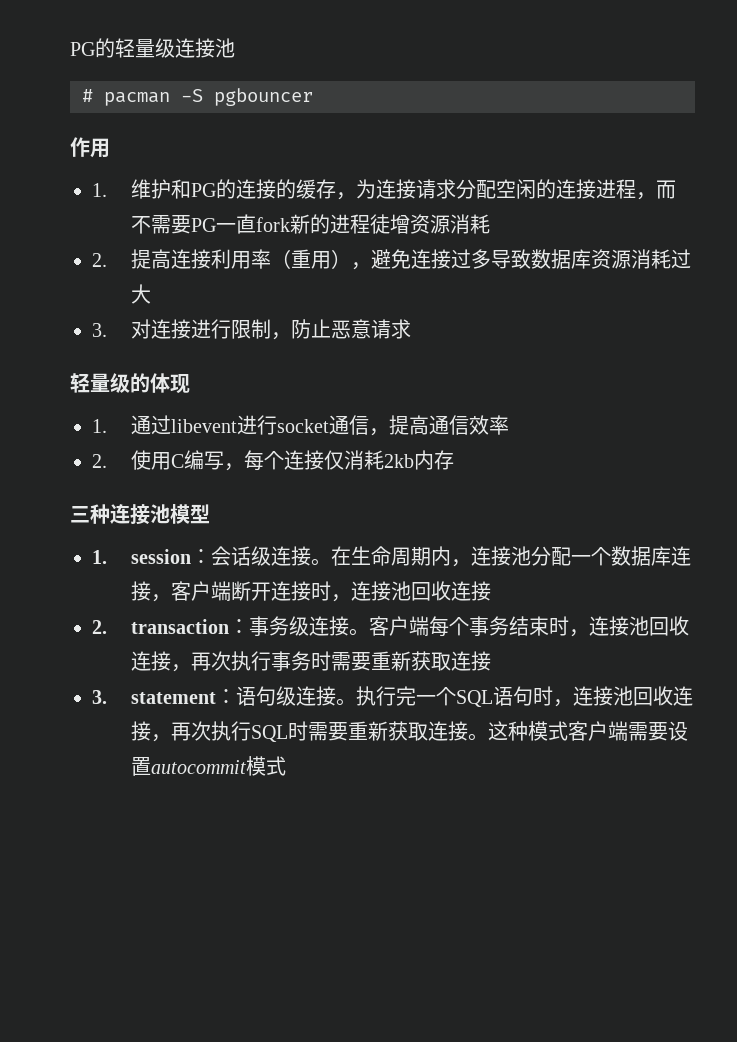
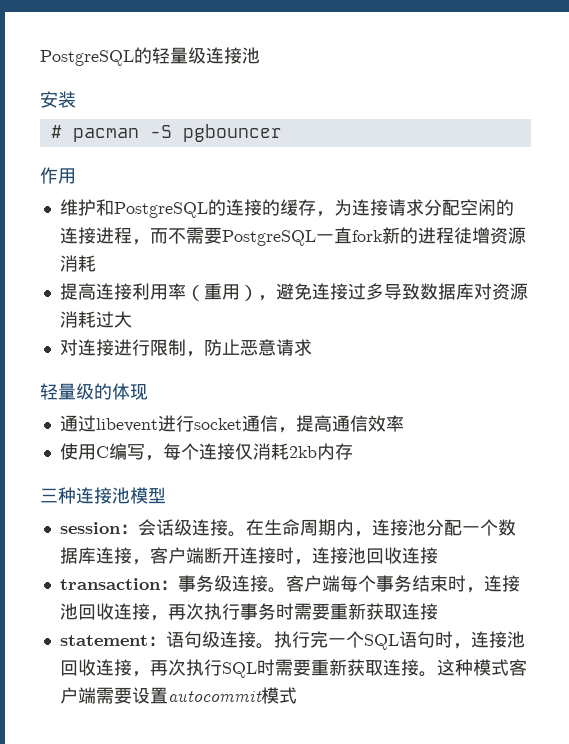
- PG的轻量级连接池
+ PostgreSQL的轻量级连接池
+ 安装
- 1.维护和PG的连接的缓存，为连接请求分配空闲的连接进程，而不需要PG一直fork新的进程徒增资源消耗
+ 维护和PostgreSQL的连接的缓存，为连接请求分配空闲的连接进程，而不需要PostgreSQL一直fork新的进程徒增资源消耗
- 2.提高连接利用率（重用），避免连接过多导致数据库资源消耗过大
+ 提高连接利用率（重用），避免连接过多导致数据库对资源消耗过大
- 3.对连接进行限制，防止恶意请求
+ 对连接进行限制，防止恶意请求
- 1.通过libevent进行socket通信，提高通信效率
+ 通过libevent进行socket通信，提高通信效率
- 2.使用C编写，每个连接仅消耗2kb内存
+ 使用C编写，每个连接仅消耗2kb内存
- 1. session：会话级连接。
+ session：会话级连接。
- 2. transaction：事务级连接。
+ transaction：事务级连接。
- 3. statement：语句级连接。
+ statement：语句级连接。

